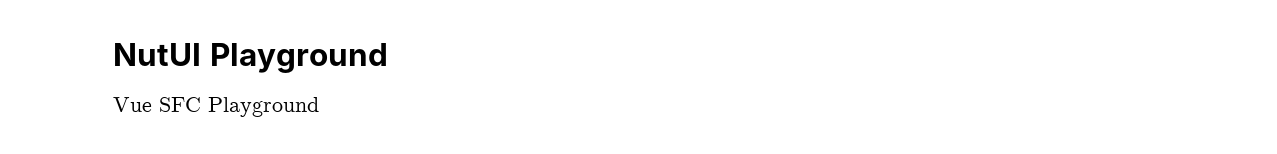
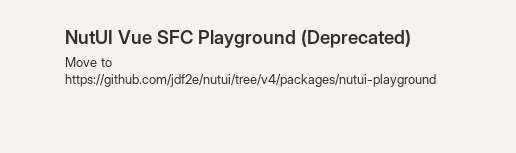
- NutUI Playground
- Vue SFC Playground
+ NutUI Vue SFC Playground (Deprecated)
+ Move to https://github.com/jdf2e/nutui/tree/v4/packages/nutui-playground

